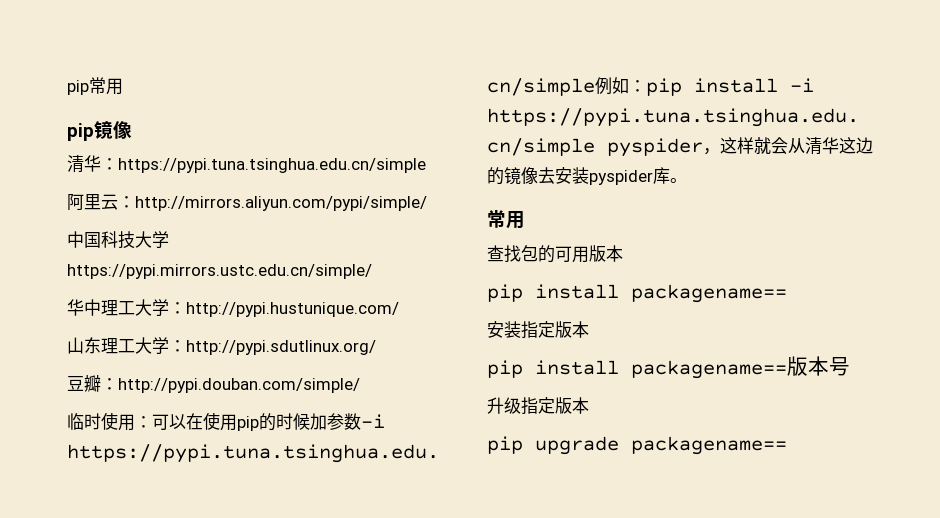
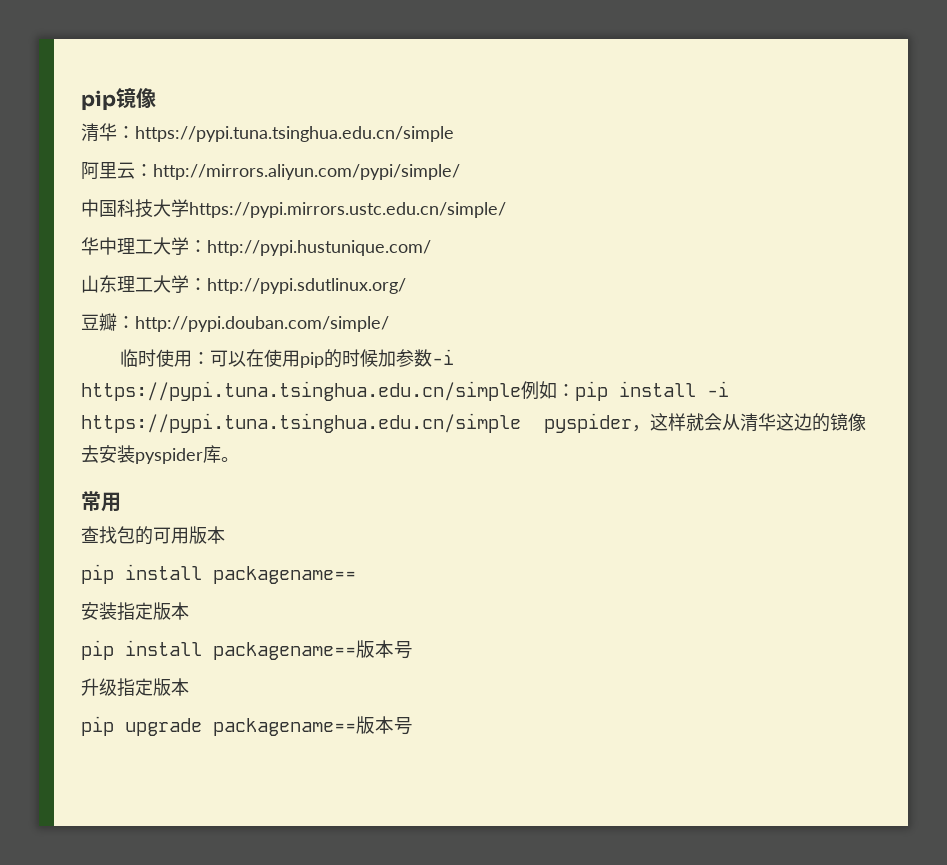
- pip常用
- pip upgrade packagename==
+ pip upgrade packagename==版本号

